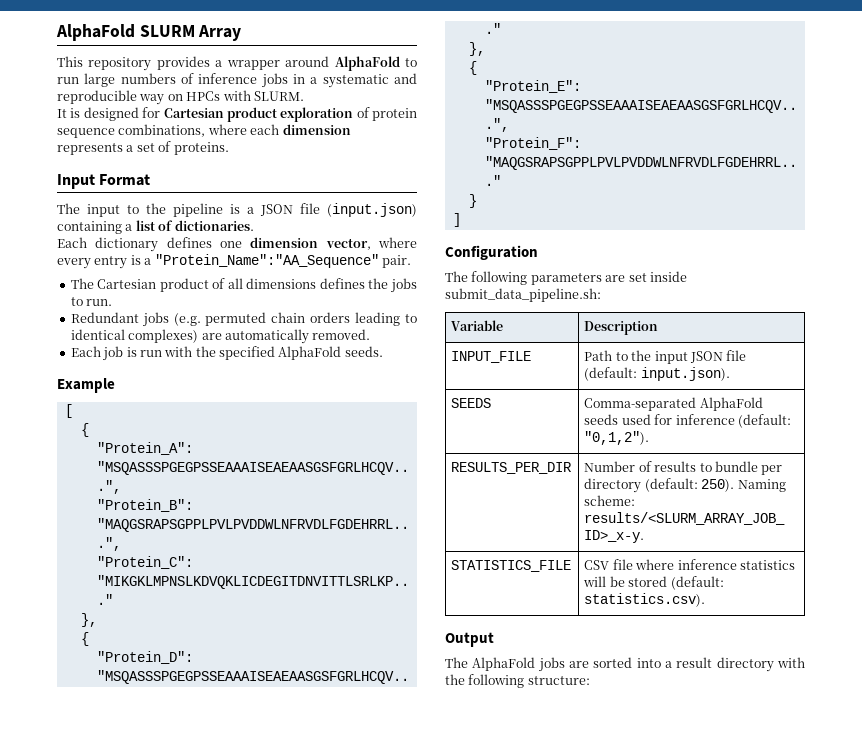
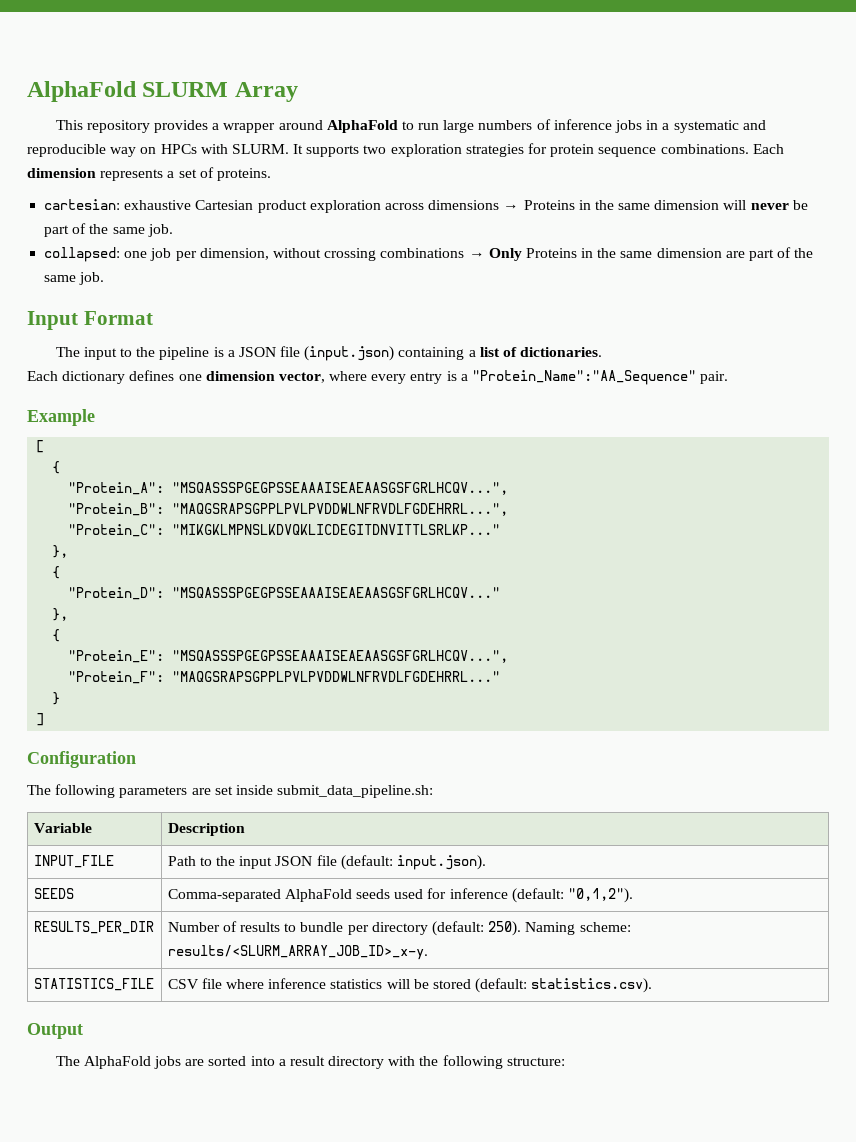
- This repository provides a wrapper around AlphaFold to run large numbers of inference jobs in a systematic and reproducible way on HPCs with SLURM.
- It is designed for Cartesian product exploration of protein sequence combinations, where each dimension represents a set of proteins.
+ This repository provides a wrapper around AlphaFold to run large numbers of inference jobs in a systematic and reproducible way on HPCs with SLURM. It supports two exploration strategies for protein sequence combinations. Each dimension represents a set of proteins.
+ cartesian: exhaustive Cartesian product exploration across dimensions → Proteins in the same dimension will never be part of the same job.
+ collapsed: one job per dimension, without crossing combinations → Only Proteins in the same dimension are part of the same job.
- The Cartesian product of all dimensions defines the jobs to run.
- Redundant jobs (e.g. permuted chain orders leading to identical complexes) are automatically removed.
- Each job is run with the specified AlphaFold seeds.

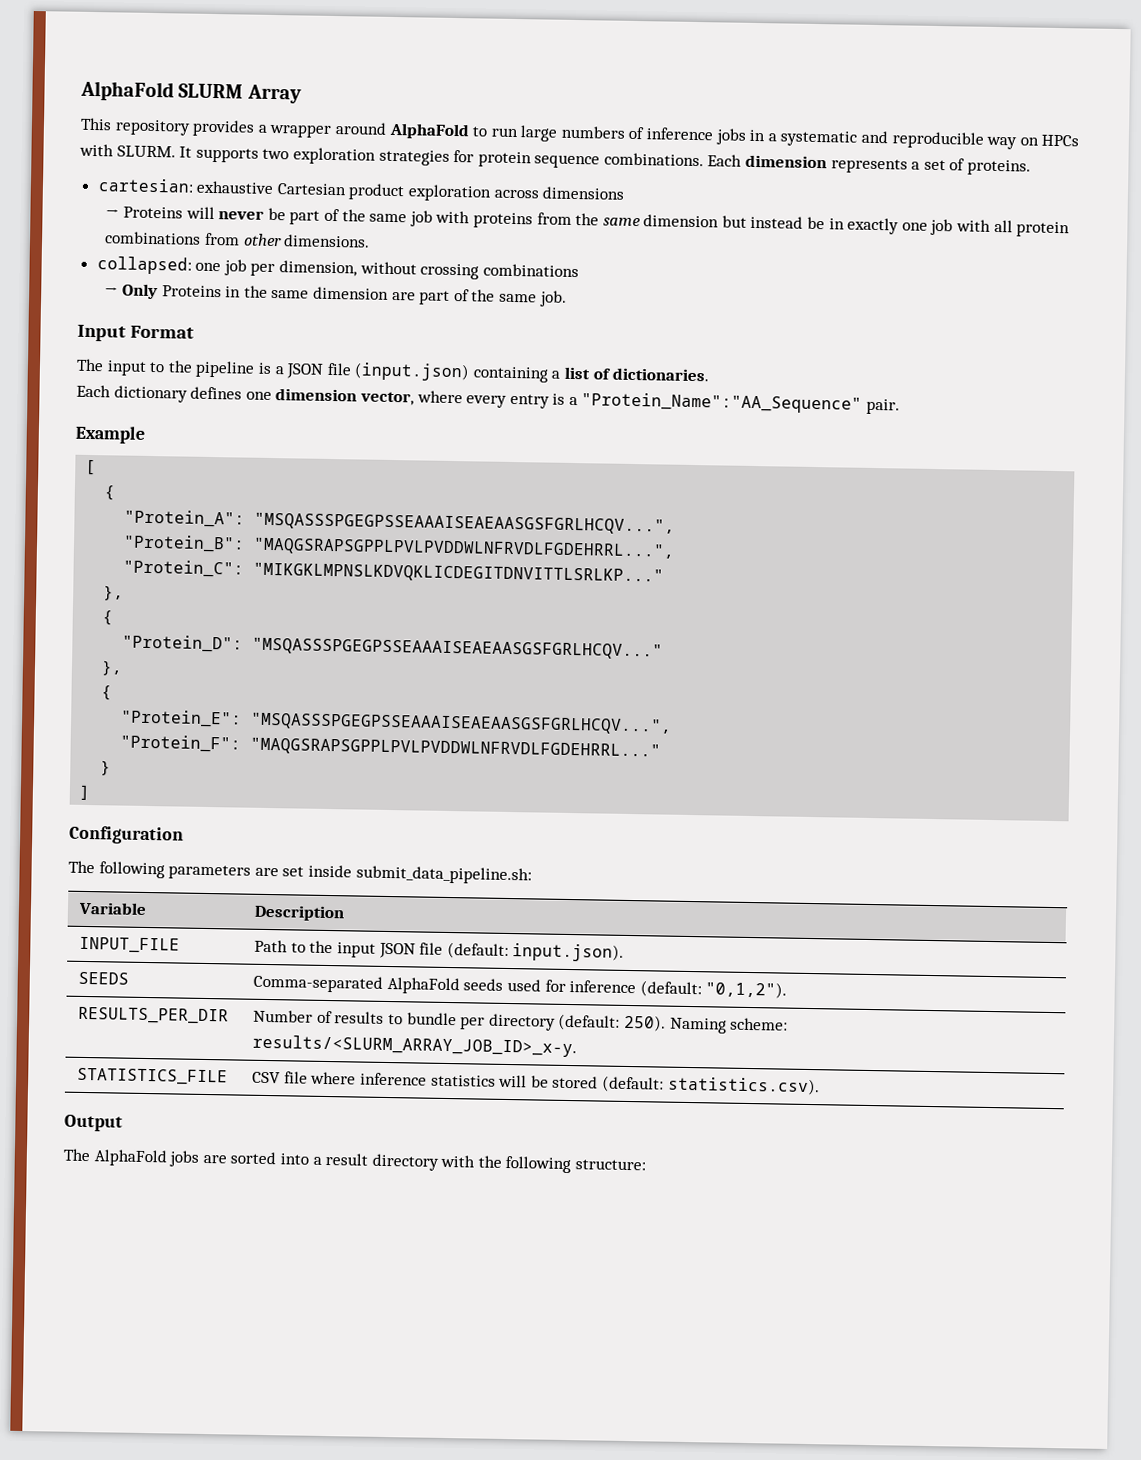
- cartesian: exhaustive Cartesian product exploration across dimensions → Proteins in the same dimension will never be part of the same job.
+ cartesian: exhaustive Cartesian product exploration across dimensions
+ → Proteins will never be part of the same job with proteins from the same dimension but instead be in exactly one job with all protein combinations from other dimensions.
- collapsed: one job per dimension, without crossing combinations → Only Proteins in the same dimension are part of the same job.
+ collapsed: one job per dimension, without crossing combinations
+ → Only Proteins in the same dimension are part of the same job.

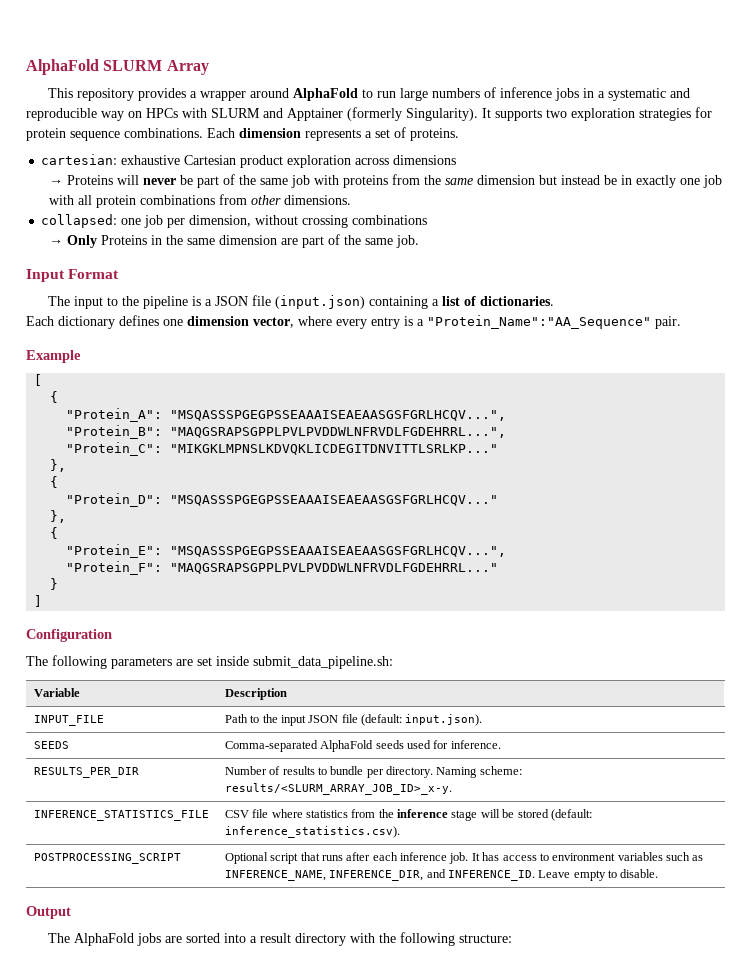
- This repository provides a wrapper around AlphaFold to run large numbers of inference jobs in a systematic and reproducible way on HPCs with SLURM.
+ This repository provides a wrapper around AlphaFold to run large numbers of inference jobs in a systematic and reproducible way on HPCs with SLURM and Apptainer (formerly Singularity).
- SEEDS | Comma-separated AlphaFold seeds used for inference (default: "0,1,2").
+ SEEDS | Comma-separated AlphaFold seeds used for inference.
- RESULTS_PER_DIR | Number of results to bundle per directory (default: 250). Naming scheme: results/<SLURM_ARRAY_JOB_ID>_x-y.
+ RESULTS_PER_DIR | Number of results to bundle per directory. Naming scheme: results/<SLURM_ARRAY_JOB_ID>_x-y.
- STATISTICS_FILE | CSV file where inference statistics will be stored (default: statistics.csv).
+ INFERENCE_STATISTICS_FILE | CSV file where statistics from the inference stage will be stored (default: inference_statistics.csv).
+ POSTPROCESSING_SCRIPT | Optional script that runs after each inference job. It has access to environment variables such as INFERENCE_NAME, INFERENCE_DIR, and INFERENCE_ID. Leave empty to disable.

